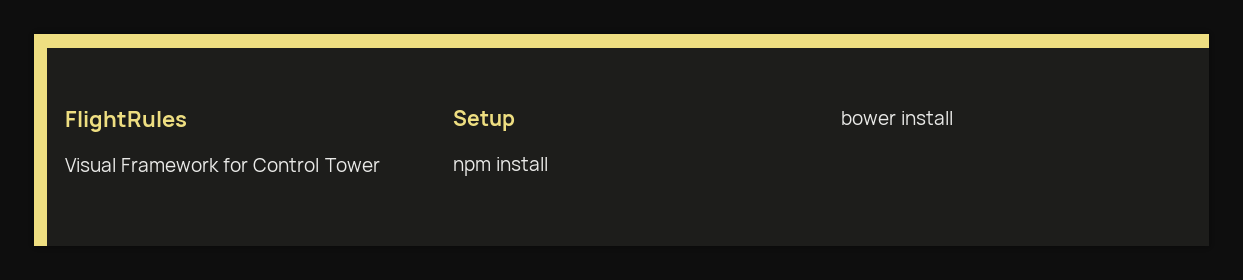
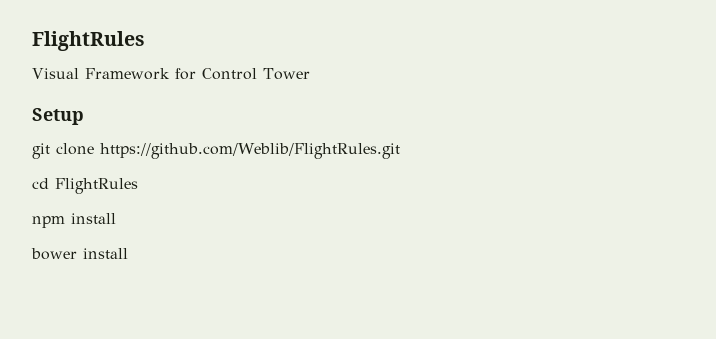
+ git clone https://github.com/Weblib/FlightRules.git
+ cd FlightRules

